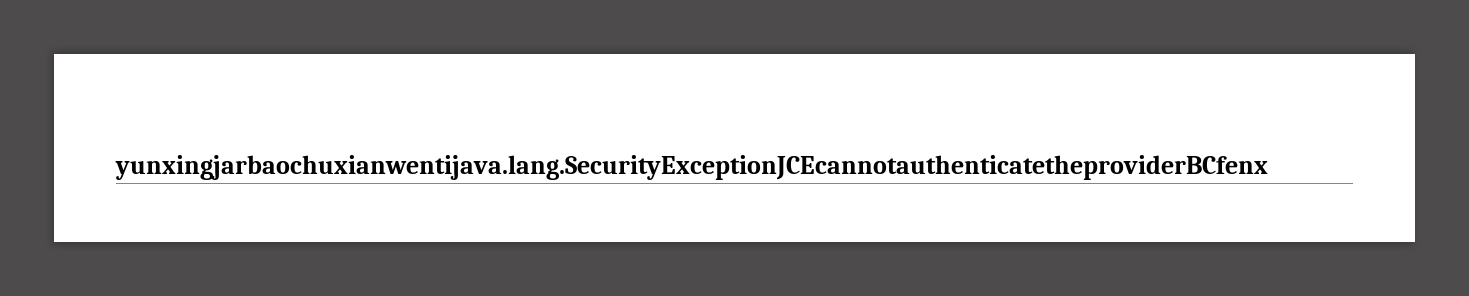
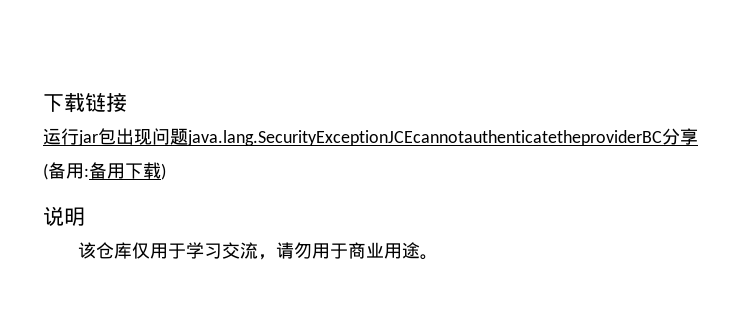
- yunxingjarbaochuxianwentijava.lang.SecurityExceptionJCEcannotauthenticatetheproviderBCfenx
+ 下载链接
+ 运行jar包出现问题java.lang.SecurityExceptionJCEcannotauthenticatetheproviderBC分享
+ (备用:备用下载)
+ 说明
+ 该仓库仅用于学习交流，请勿用于商业用途。

